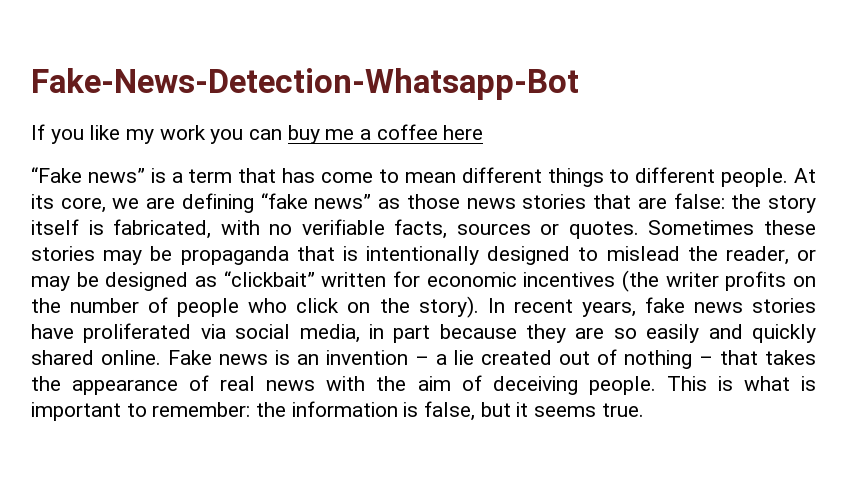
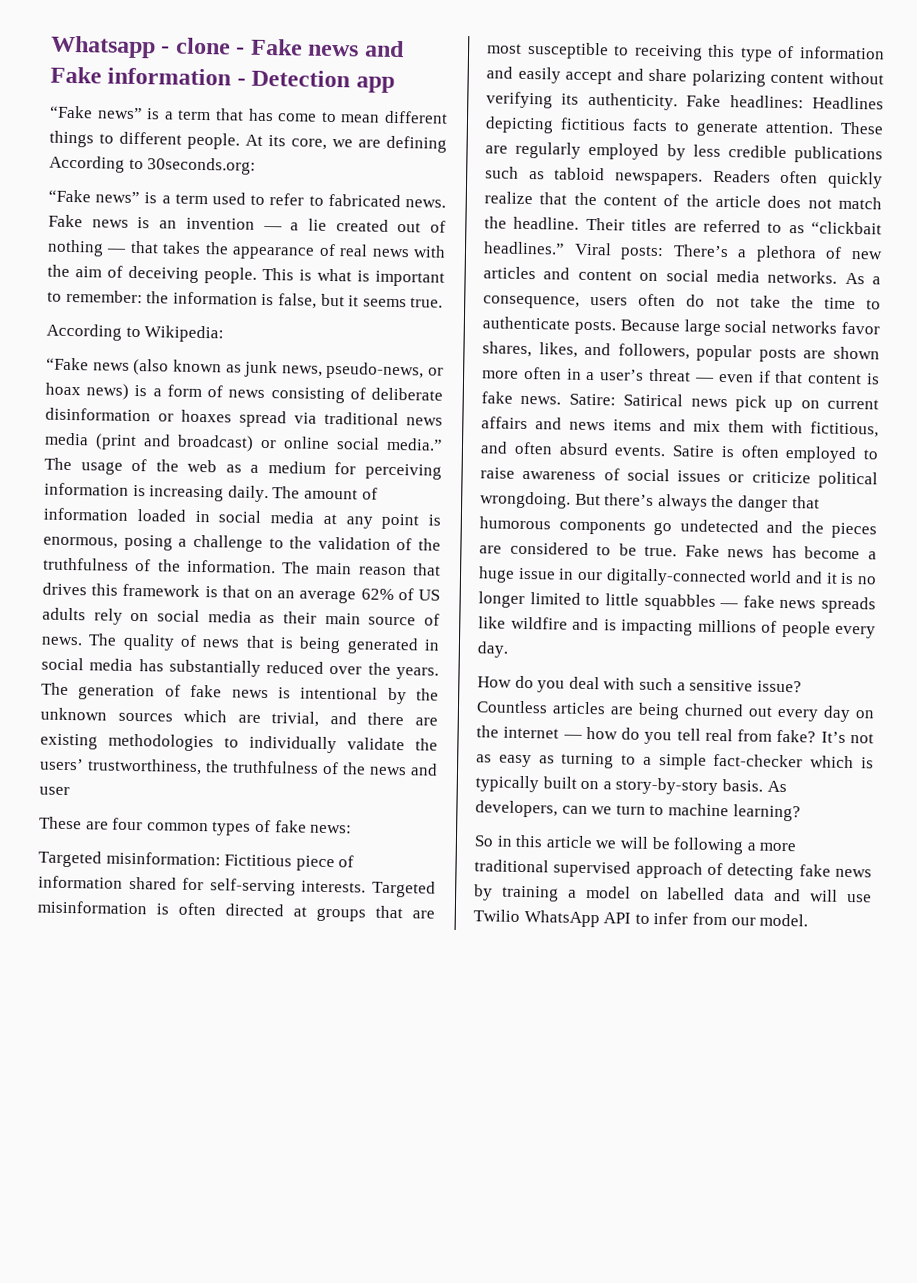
- Fake-News-Detection-Whatsapp-Bot
- If you like my work you can buy me a coffee here
+ Whatsapp - clone - Fake news and Fake information - Detection app
- At its core, we are defining “fake news” as those news stories that are false: the story itself is fabricated, with no verifiable facts, sources or quotes. Sometimes these stories may be propaganda that is intentionally designed to mislead the reader, or may be designed as “clickbait” written for economic incentives (the writer profits on the number of people who click on the story). In recent years, fake news stories have proliferated via social media, in part because they are so easily and quickly shared online.
+ At its core, we are defining According to 30seconds.org:
+ “Fake news” is a term used to refer to fabricated news.
- Fake news is an invention – a lie created out of nothing – that takes the appearance of real news with the aim of deceiving people.
+ Fake news is an invention — a lie created out of nothing — that takes the appearance of real news with the aim of deceiving people.
+ According to Wikipedia:
+ “Fake news (also known as junk news, pseudo-news, or hoax news) is a form of news consisting of deliberate disinformation or hoaxes spread via traditional news media (print and broadcast) or online social media.” The usage of the web as a medium for perceiving information is increasing daily. The amount of information loaded in social media at any point is enormous, posing a challenge to the validation of the truthfulness of the information. The main reason that drives this framework is that on an average 62% of US adults rely on social media as their main source of news. The quality of news that is being generated in social media has substantially reduced over the years. The generation of fake news is intentional by the unknown sources which are trivial, and there are existing methodologies to individually validate the users’ trustworthiness, the truthfulness of the news and user
+ These are four common types of fake news:
+ Targeted misinformation: Fictitious piece of information shared for self-serving interests. Targeted misinformation is often directed at groups that are most susceptible to receiving this type of information and easily accept and share polarizing content without verifying its authenticity. Fake headlines: Headlines depicting fictitious facts to generate attention. These are regularly employed by less credible publications such as tabloid newspapers. Readers often quickly realize that the content of the article does not match the headline. Their titles are referred to as “clickbait headlines.” Viral posts: There’s a plethora of new articles and content on social media networks. As a consequence, users often do not take the time to authenticate posts. Because large social networks favor shares, likes, and followers, popular posts are shown more often in a user’s threat — even if that content is fake news. Satire: Satirical news pick up on current affairs and news items and mix them with fictitious, and often absurd events. Satire is often employed to raise awareness of social issues or criticize political wrongdoing. But there’s always the danger that humorous components go undetected and the pieces are considered to be true. Fake news has become a huge issue in our digitally-connected world and it is no longer limited to little squabbles — fake news spreads like wildfire and is impacting millions of people every day.
+ How do you deal with such a sensitive issue? Countless articles are being churned out every day on the internet — how do you tell real from fake? It’s not as easy as turning to a simple fact-checker which is typically built on a story-by-story basis. As developers, can we turn to machine learning?
+ So in this article we will be following a more traditional supervised approach of detecting fake news by training a model on labelled data and will use Twilio WhatsApp API to infer from our model.

